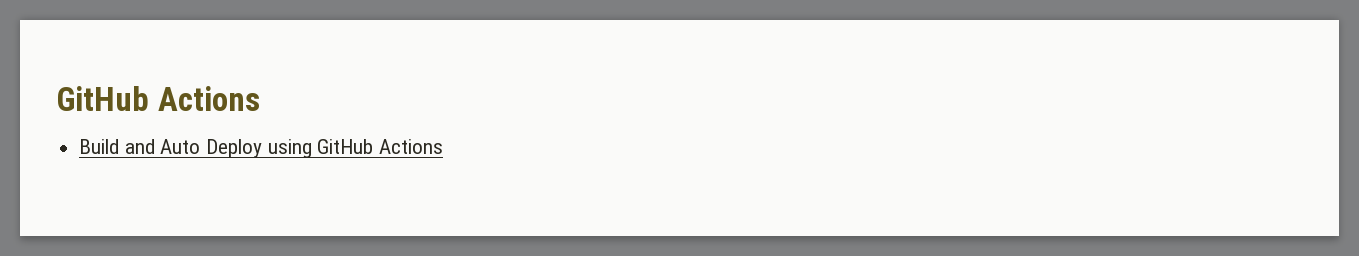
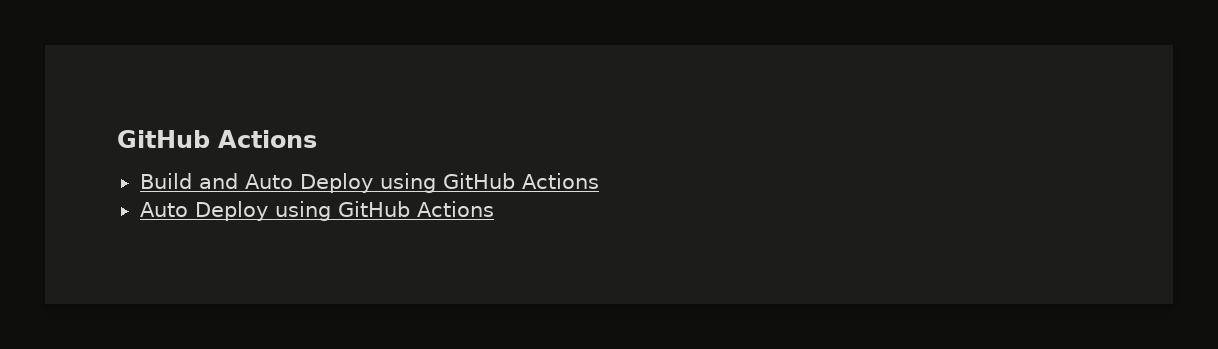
  Build and Auto Deploy using GitHub Actions
+ Auto Deploy using GitHub Actions

